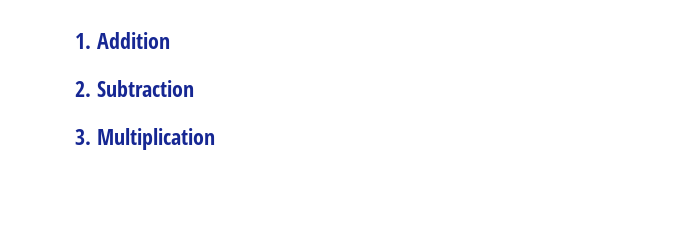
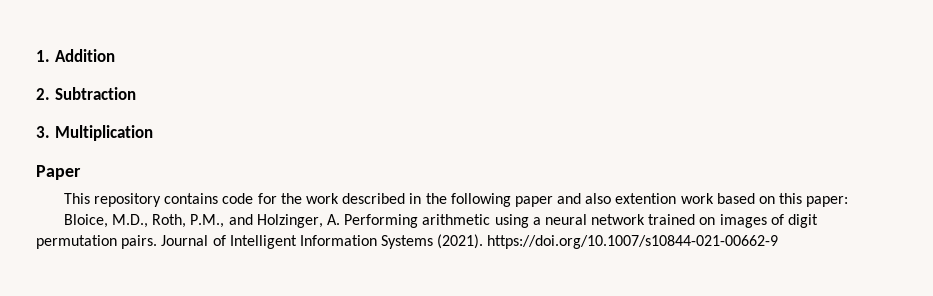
+ Paper
+ This repository contains code for the work described in the following paper and also extention work based on this paper:
+ Bloice, M.D., Roth, P.M., and Holzinger, A. Performing arithmetic using a neural network trained on images of digit permutation pairs. Journal of Intelligent Information Systems (2021). https://doi.org/10.1007/s10844-021-00662-9

